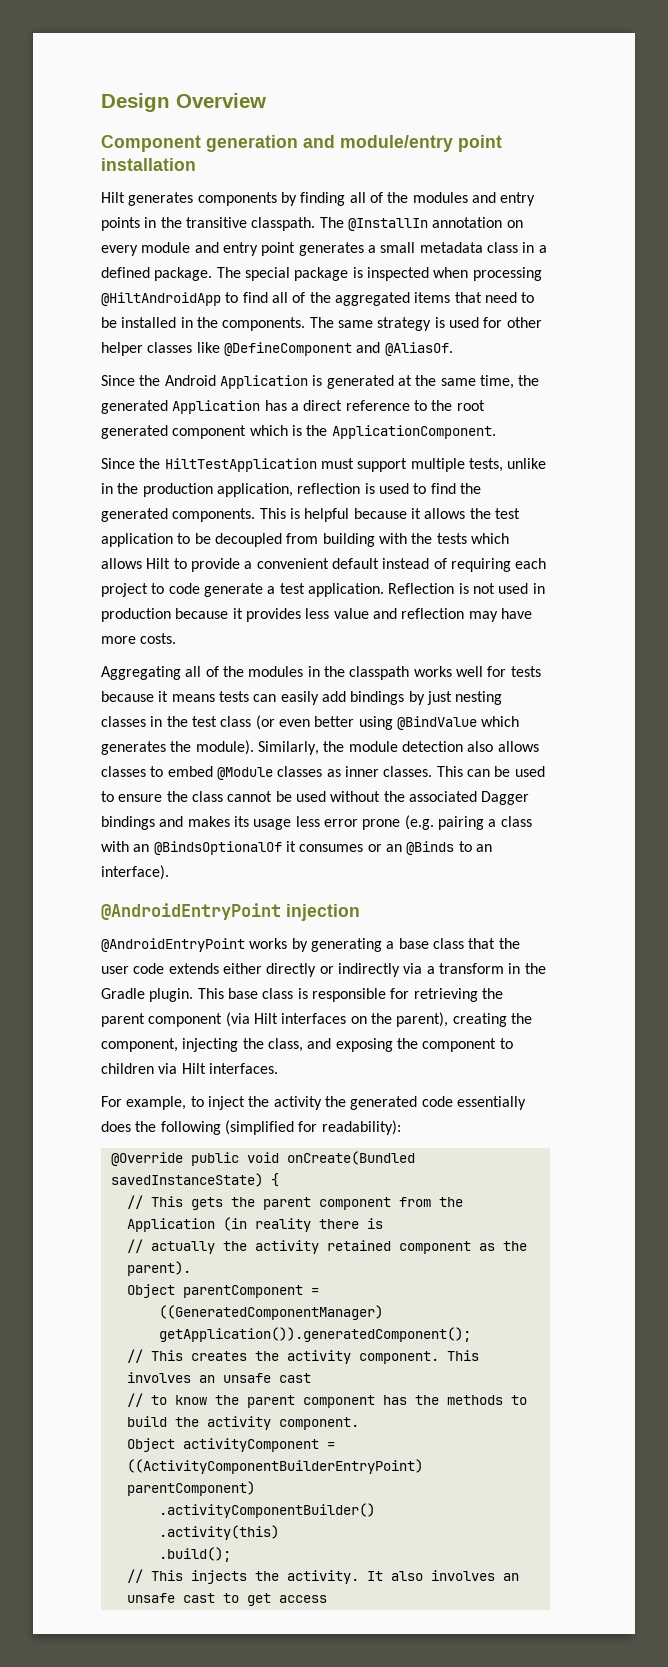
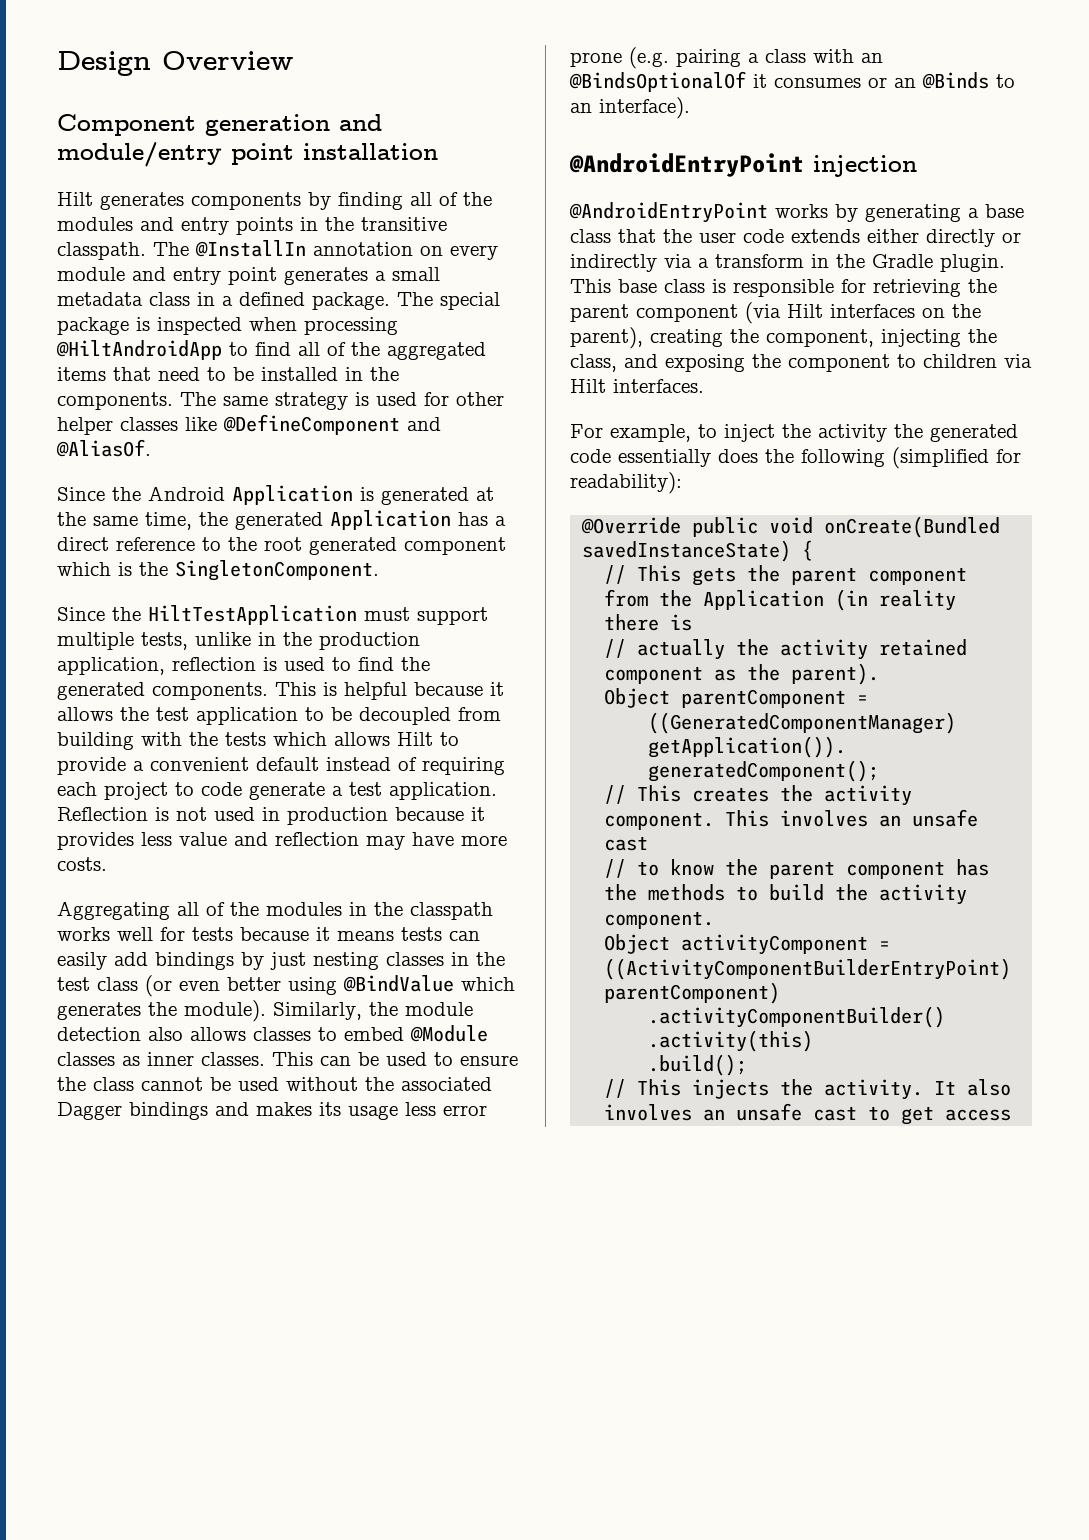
- Since the Android Application is generated at the same time, the generated Application has a direct reference to the root generated component which is the ApplicationComponent.
+ Since the Android Application is generated at the same time, the generated Application has a direct reference to the root generated component which is the SingletonComponent.

